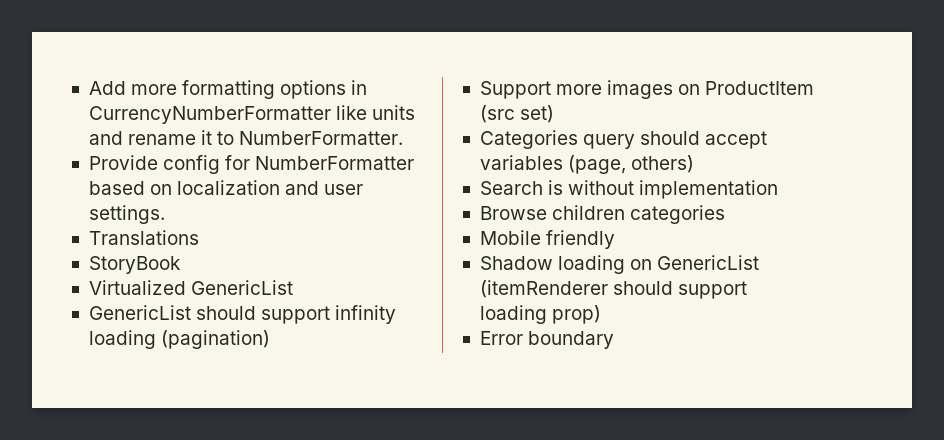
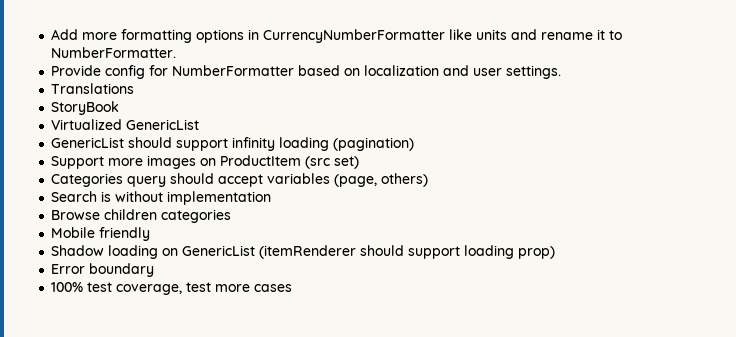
+ 100% test coverage, test more cases

